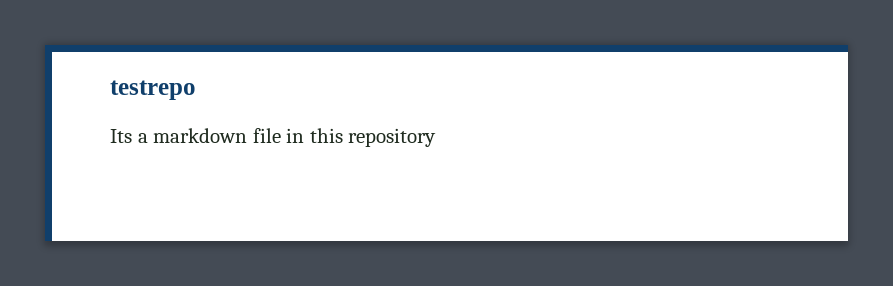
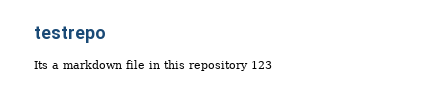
- Its a markdown file in this repository
+ Its a markdown file in this repository 123

